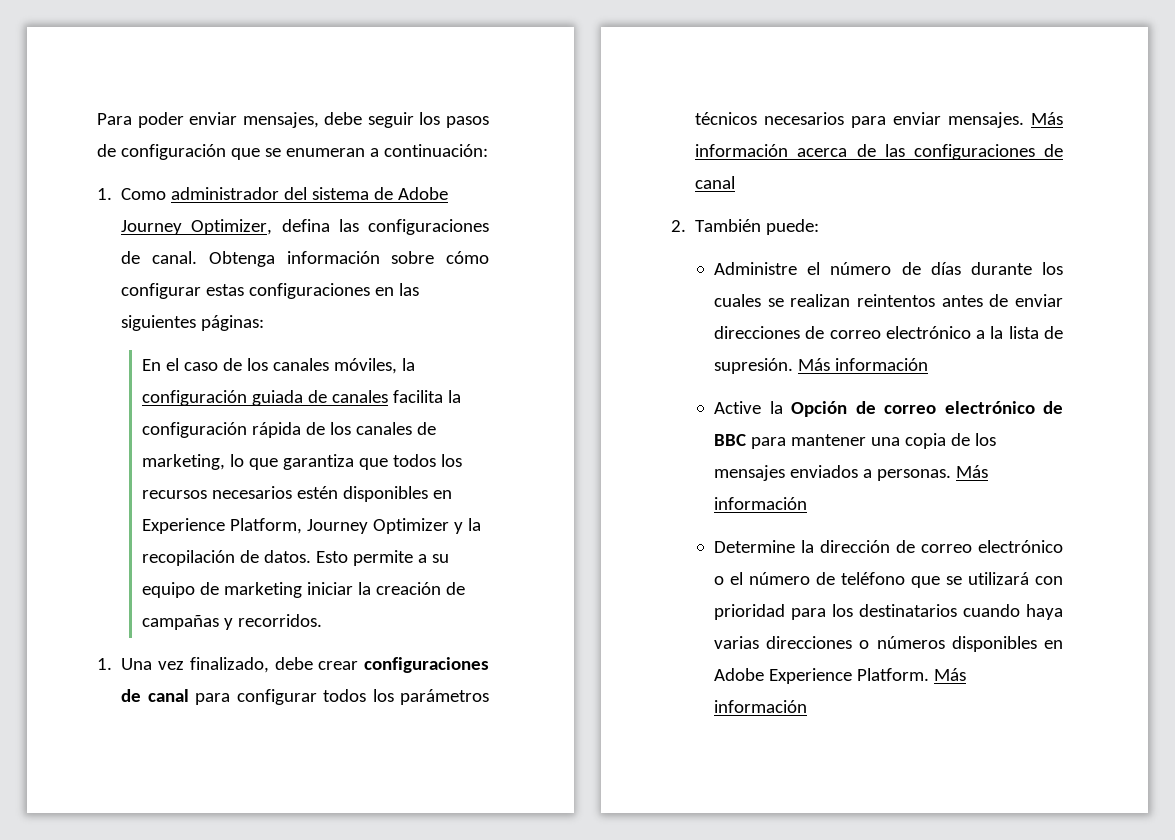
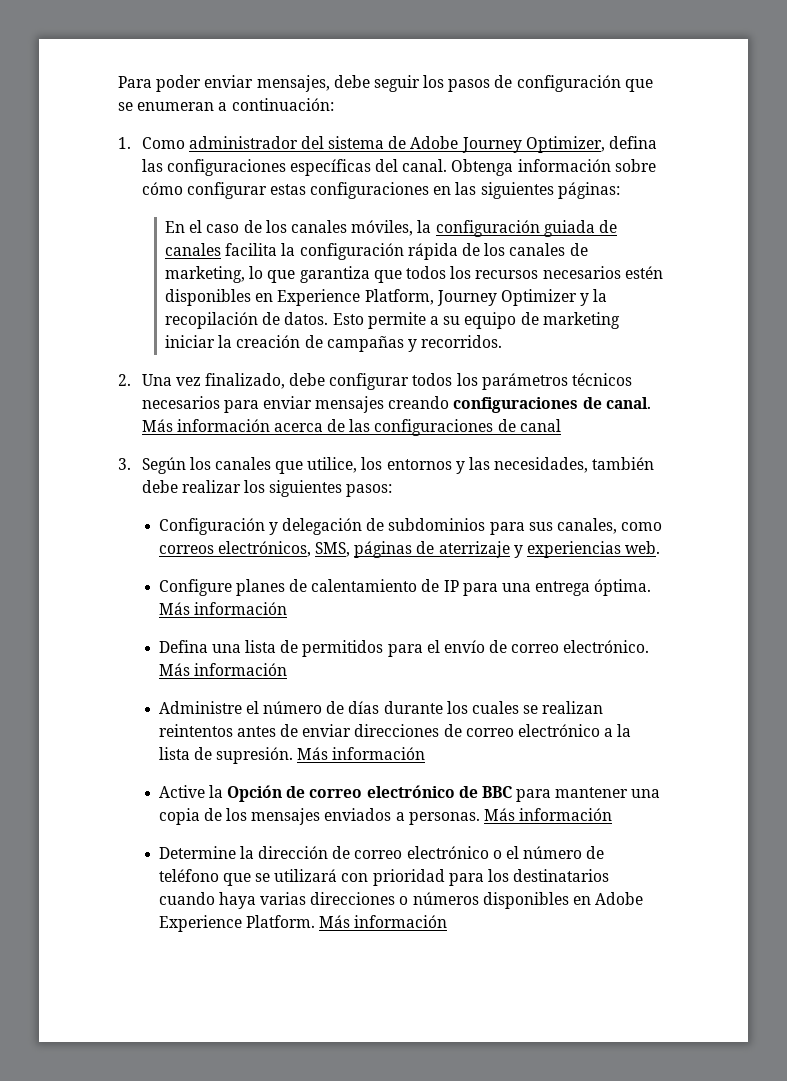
- 1. Como administrador del sistema de Adobe Journey Optimizer, defina las configuraciones de canal.
+ 1. Como administrador del sistema de Adobe Journey Optimizer, defina las configuraciones específicas del canal.
- 1. Una vez finalizado, debe crear configuraciones de canal para configurar todos los parámetros técnicos necesarios para enviar mensajes.
+ 2. Una vez finalizado, debe configurar todos los parámetros técnicos necesarios para enviar mensajes creando configuraciones de canal.
- 2. También puede:
+ 3. Según los canales que utilice, los entornos y las necesidades, también debe realizar los siguientes pasos:
+ Configuración y delegación de subdominios para sus canales, como correos electrónicos, SMS, páginas de aterrizaje y experiencias web.
+ Configure planes de calentamiento de IP para una entrega óptima. Más información
+ Defina una lista de permitidos para el envío de correo electrónico. Más información

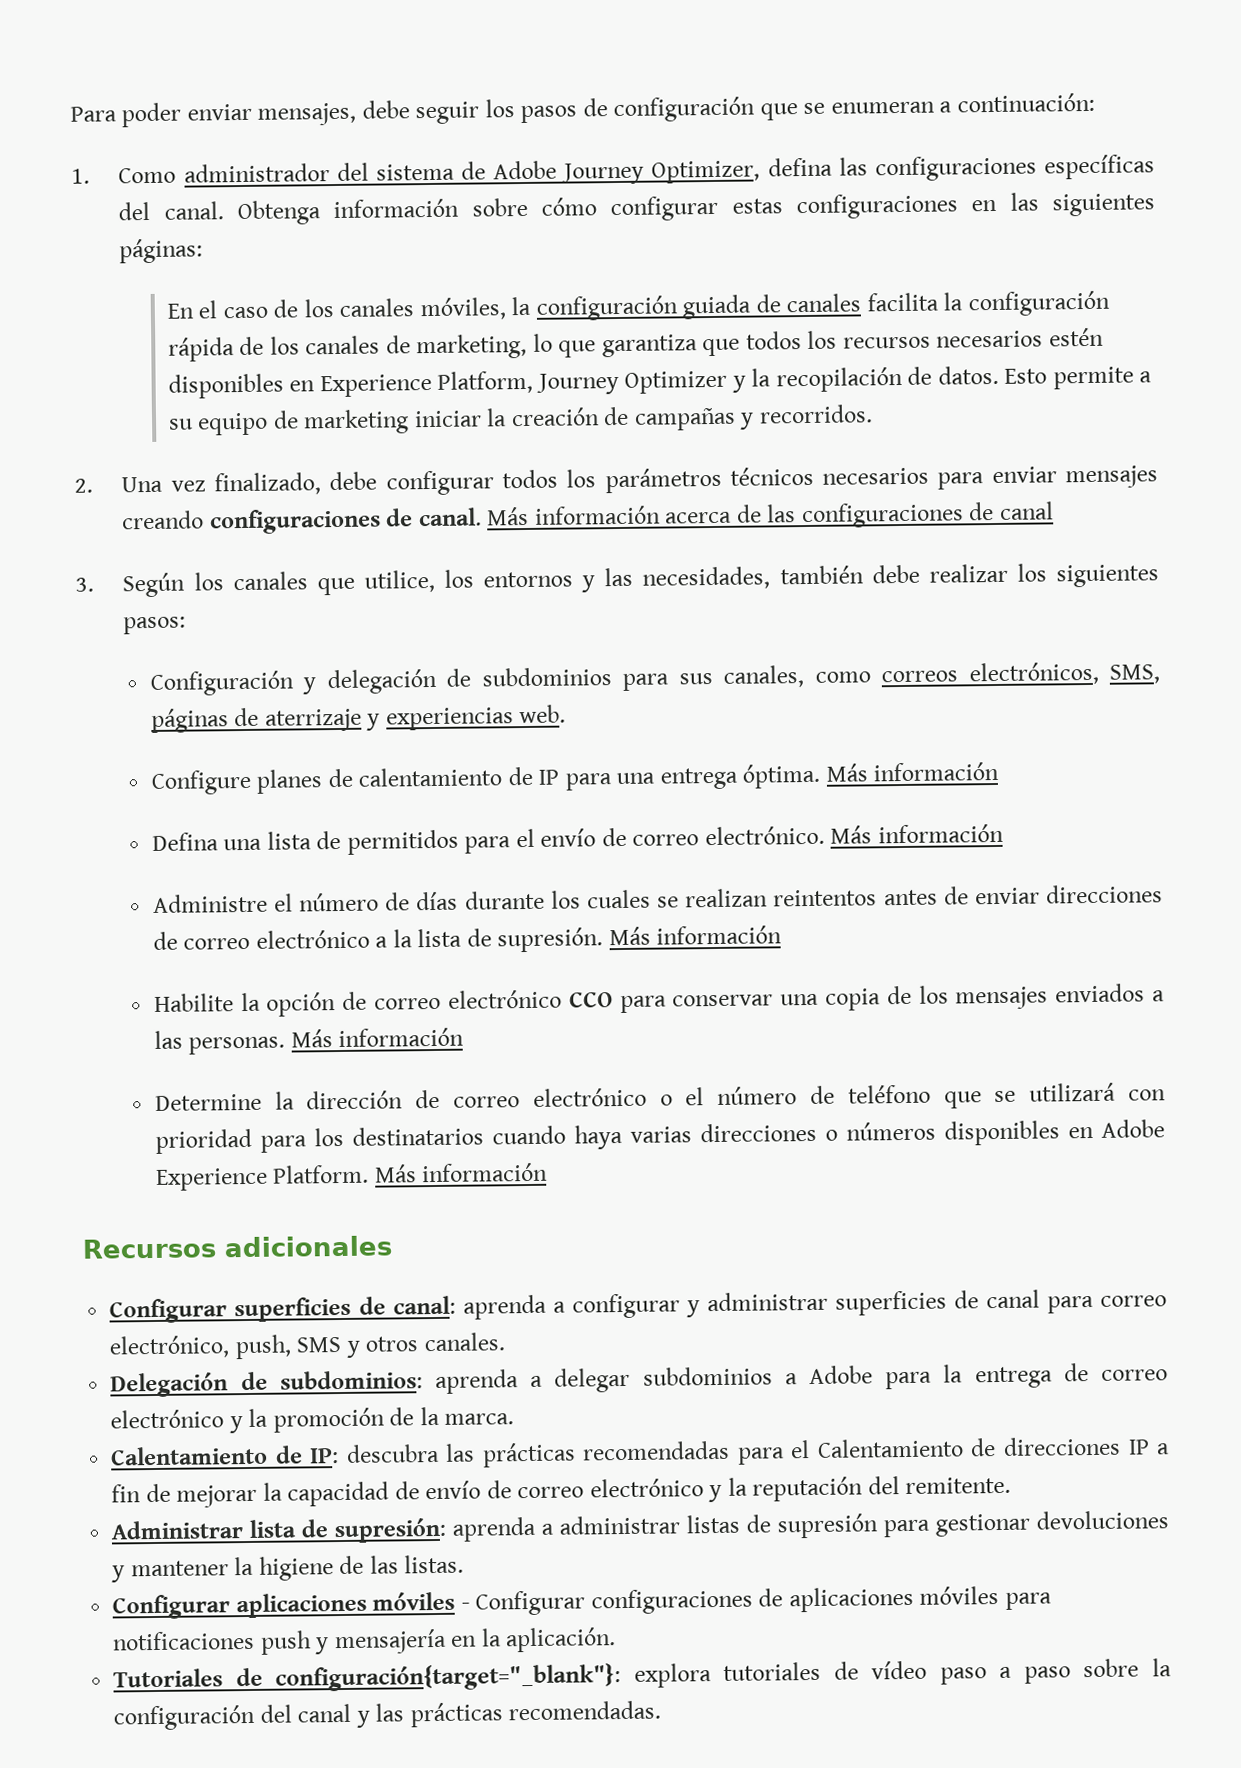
- Active la Opción de correo electrónico de BBC para mantener una copia de los mensajes enviados a personas.
+ Habilite la opción de correo electrónico CCO para conservar una copia de los mensajes enviados a las personas.
+ Recursos adicionales
+ Configurar superficies de canal: aprenda a configurar y administrar superficies de canal para correo electrónico, push, SMS y otros canales.
+ Delegación de subdominios: aprenda a delegar subdominios a Adobe para la entrega de correo electrónico y la promoción de la marca.
+ Calentamiento de IP: descubra las prácticas recomendadas para el Calentamiento de direcciones IP a fin de mejorar la capacidad de envío de correo electrónico y la reputación del remitente.
+ Administrar lista de supresión: aprenda a administrar listas de supresión para gestionar devoluciones y mantener la higiene de las listas.
+ Configurar aplicaciones móviles - Configurar configuraciones de aplicaciones móviles para notificaciones push y mensajería en la aplicación.
+ Tutoriales de configuración{target="_blank"}: explora tutoriales de vídeo paso a paso sobre la configuración del canal y las prácticas recomendadas.

